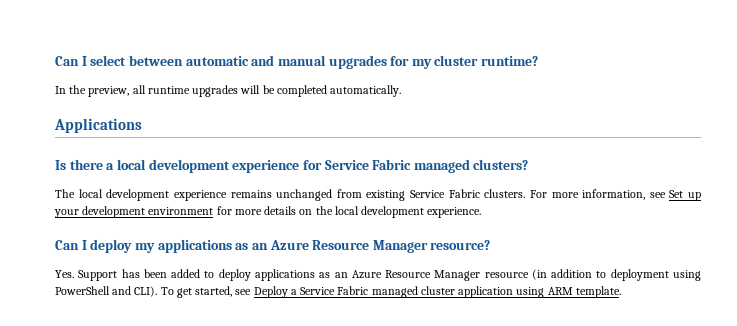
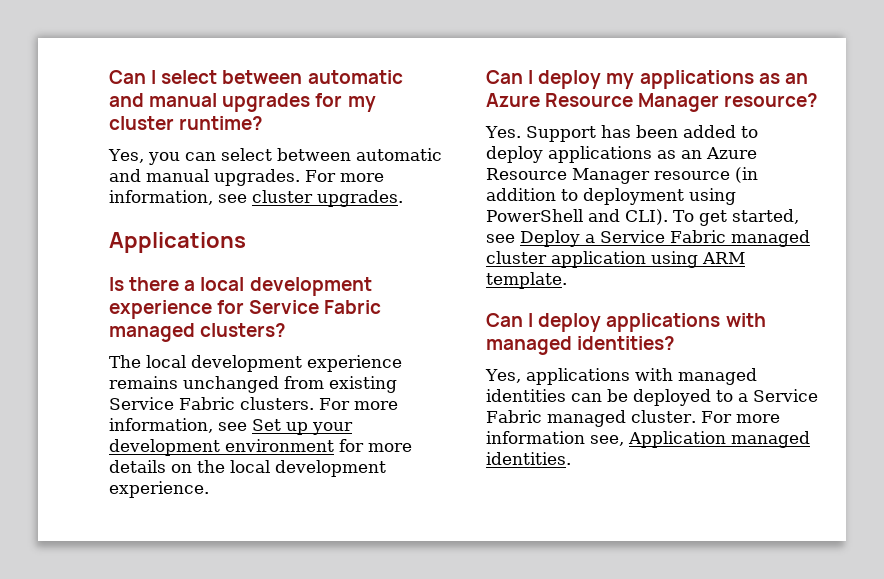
- In the preview, all runtime upgrades will be completed automatically.
+ Yes, you can select between automatic and manual upgrades. For more information, see cluster upgrades.
+ Can I deploy applications with managed identities?
+ Yes, applications with managed identities can be deployed to a Service Fabric managed cluster. For more information see, Application managed identities.

